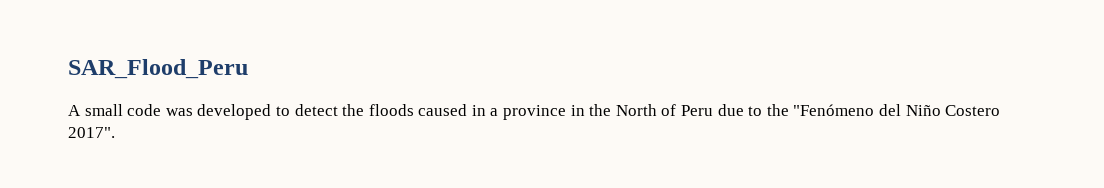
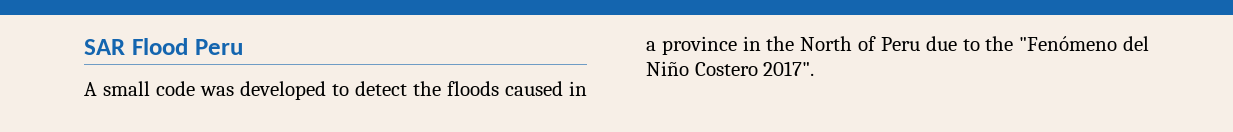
- SAR_Flood_Peru
+ SAR Flood Peru

